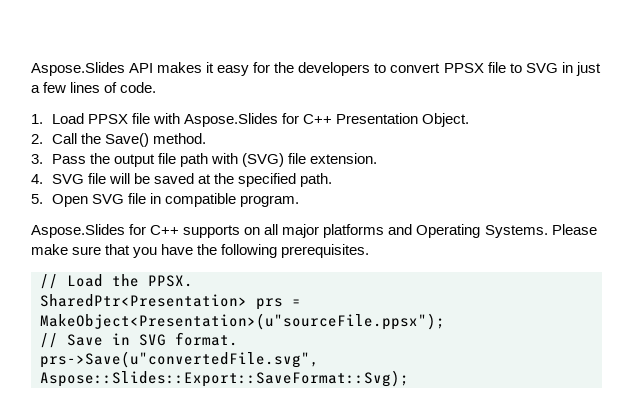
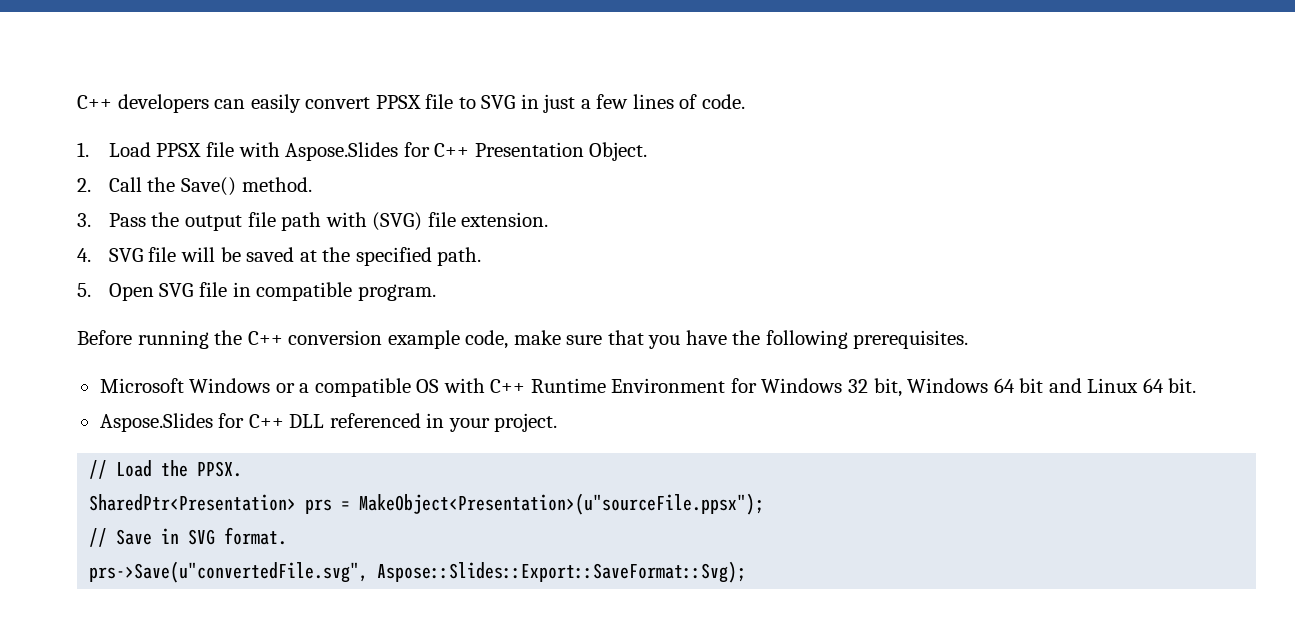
- Aspose.Slides API makes it easy for the developers to convert PPSX file to SVG in just a few lines of code.
+ C++ developers can easily convert PPSX file to SVG in just a few lines of code.
- Aspose.Slides for C++ supports on all major platforms and Operating Systems. Please make sure that you have the following prerequisites.
+ Before running the C++ conversion example code, make sure that you have the following prerequisites.
+ Microsoft Windows or a compatible OS with C++ Runtime Environment for Windows 32 bit, Windows 64 bit and Linux 64 bit.
+ Aspose.Slides for C++ DLL referenced in your project.

